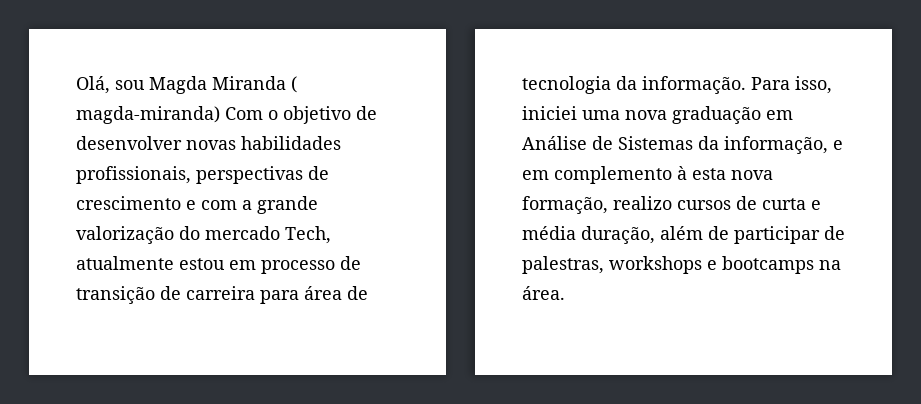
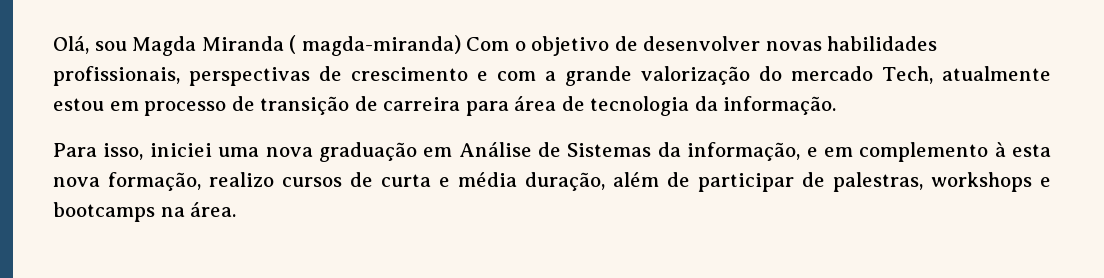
- Olá, sou Magda Miranda ( magda-miranda) Com o objetivo de desenvolver novas habilidades profissionais, perspectivas de crescimento e com a grande valorização do mercado Tech, atualmente estou em processo de transição de carreira para área de tecnologia da informação. Para isso, iniciei uma nova graduação em Análise de Sistemas da informação, e em complemento à esta nova formação, realizo cursos de curta e média duração, além de participar de palestras, workshops e bootcamps na área.
+ Olá, sou Magda Miranda ( magda-miranda) Com o objetivo de desenvolver novas habilidades profissionais, perspectivas de crescimento e com a grande valorização do mercado Tech, atualmente estou em processo de transição de carreira para área de tecnologia da informação.
+ Para isso, iniciei uma nova graduação em Análise de Sistemas da informação, e em complemento à esta nova formação, realizo cursos de curta e média duração, além de participar de palestras, workshops e bootcamps na área.

